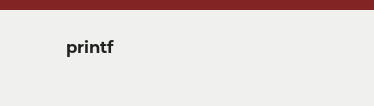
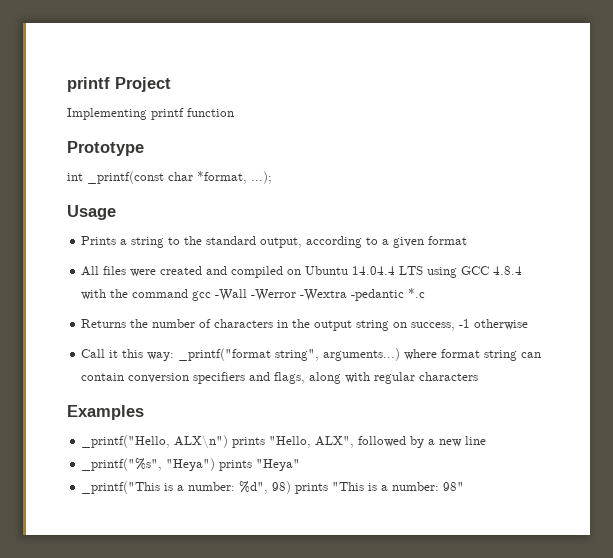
- printf
+ printf Project
+ Implementing printf function
+ Prototype
+ int _printf(const char *format, ...);
+ Usage
+ Prints a string to the standard output, according to a given format
+ All files were created and compiled on Ubuntu 14.04.4 LTS using GCC 4.8.4 with the command gcc -Wall -Werror -Wextra -pedantic *.c
+ Returns the number of characters in the output string on success, -1 otherwise
+ Call it this way: _printf("format string", arguments...) where format string can contain conversion specifiers and flags, along with regular characters
+ Examples
+ _printf("Hello, ALX\n") prints "Hello, ALX", followed by a new line
+ _printf("%s", "Heya") prints "Heya"
+ _printf("This is a number: %d", 98) prints "This is a number: 98"

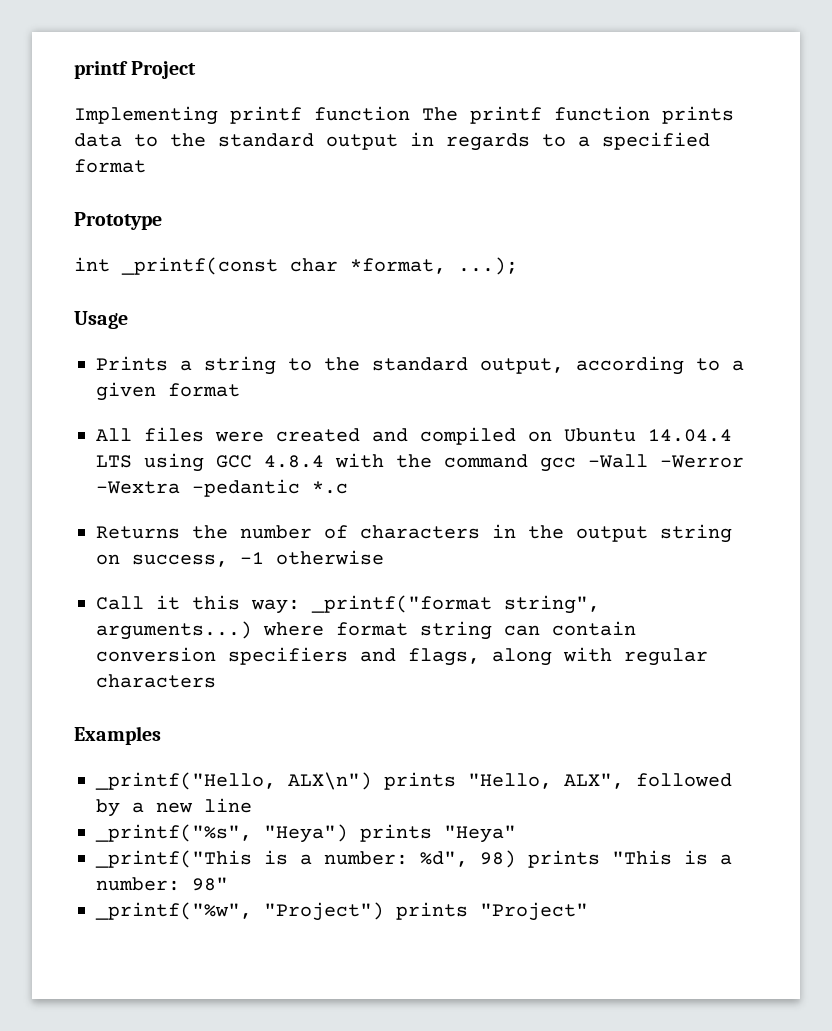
- Implementing printf function
+ Implementing printf function The printf function prints data to the standard output in regards to a specified format
+ _printf("%w", "Project") prints "Project"

